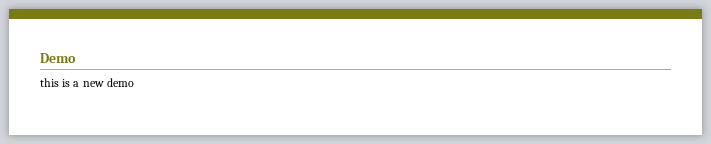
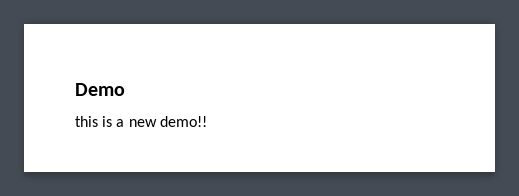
- this is a new demo
+ this is a new demo!!

